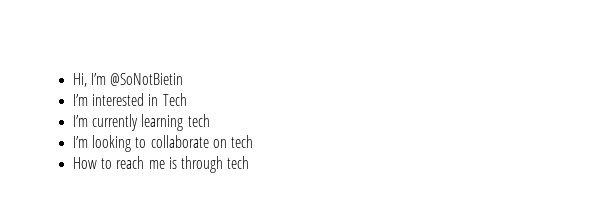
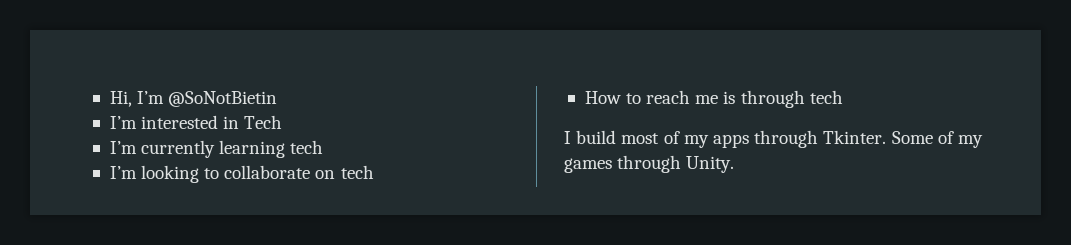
+ I build most of my apps through Tkinter. Some of my games through Unity.

